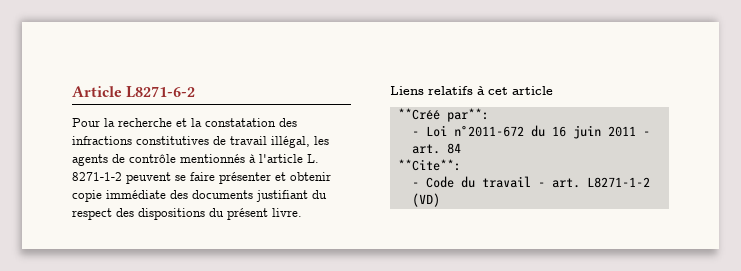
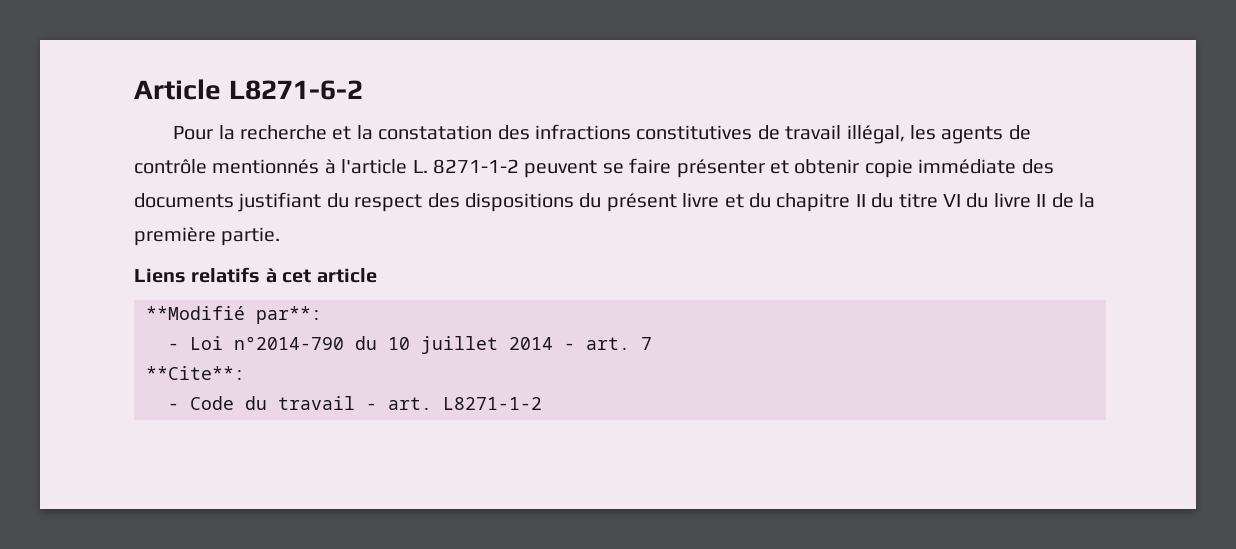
- Pour la recherche et la constatation des infractions constitutives de travail illégal, les agents de contrôle mentionnés à l'article L. 8271-1-2 peuvent se faire présenter et obtenir copie immédiate des documents justifiant du respect des dispositions du présent livre.
+ Pour la recherche et la constatation des infractions constitutives de travail illégal, les agents de contrôle mentionnés à l'article L. 8271-1-2 peuvent se faire présenter et obtenir copie immédiate des documents justifiant du respect des dispositions du présent livre et du chapitre II du titre VI du livre II de la première partie.
- **Créé par**:
+ **Modifié par**:
- - Loi n°2011-672 du 16 juin 2011 - art. 84
+ - Loi n°2014-790 du 10 juillet 2014 - art. 7
- - Code du travail - art. L8271-1-2 (VD)
+ - Code du travail - art. L8271-1-2

